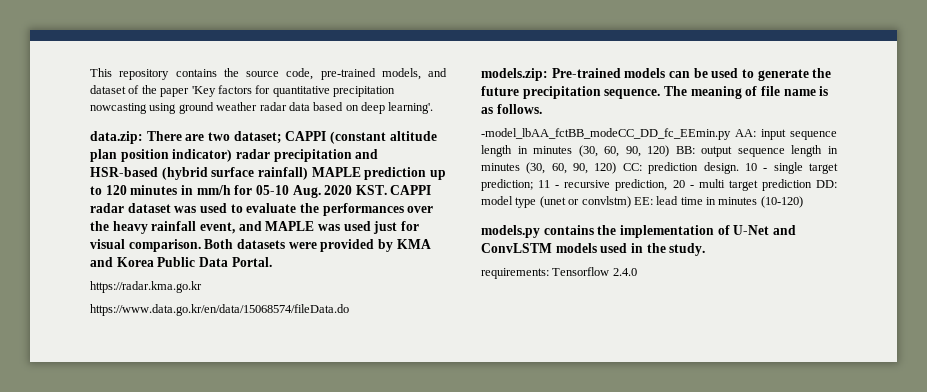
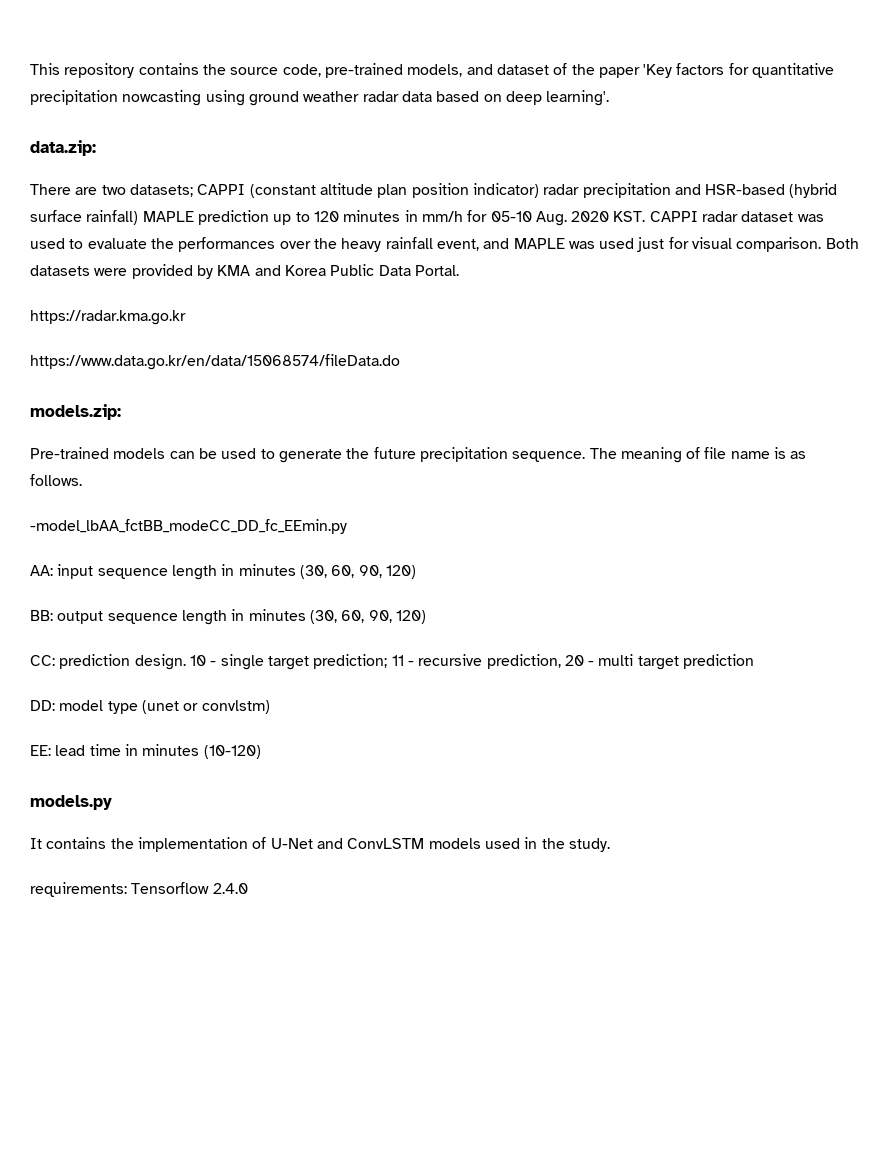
- data.zip: There are two dataset; CAPPI (constant altitude plan position indicator) radar precipitation and HSR-based (hybrid surface rainfall) MAPLE prediction up to 120 minutes in mm/h for 05-10 Aug. 2020 KST. CAPPI radar dataset was used to evaluate the performances over the heavy rainfall event, and MAPLE was used just for visual comparison.
+ data.zip:
+ There are two datasets; CAPPI (constant altitude plan position indicator) radar precipitation and HSR-based (hybrid surface rainfall) MAPLE prediction up to 120 minutes in mm/h for 05-10 Aug. 2020 KST. CAPPI radar dataset was used to evaluate the performances over the heavy rainfall event, and MAPLE was used just for visual comparison.
- models.zip: Pre-trained models can be used to generate the future precipitation sequence.
+ models.zip:
+ Pre-trained models can be used to generate the future precipitation sequence.
- -model_lbAA_fctBB_modeCC_DD_fc_EEmin.py AA: input sequence length in minutes (30, 60, 90, 120) BB: output sequence length in minutes (30, 60, 90, 120) CC: prediction design.
+ -model_lbAA_fctBB_modeCC_DD_fc_EEmin.py
+ AA: input sequence length in minutes (30, 60, 90, 120)
+ BB: output sequence length in minutes (30, 60, 90, 120)
+ CC: prediction design.
- 10 - single target prediction; 11 - recursive prediction, 20 - multi target prediction DD: model type (unet or convlstm) EE: lead time in minutes (10-120)
+ 10 - single target prediction; 11 - recursive prediction, 20 - multi target prediction
+ DD: model type (unet or convlstm)
+ EE: lead time in minutes (10-120)
- models.py contains the implementation of U-Net and ConvLSTM models used in the study.
+ models.py
+ It contains the implementation of U-Net and ConvLSTM models used in the study.

